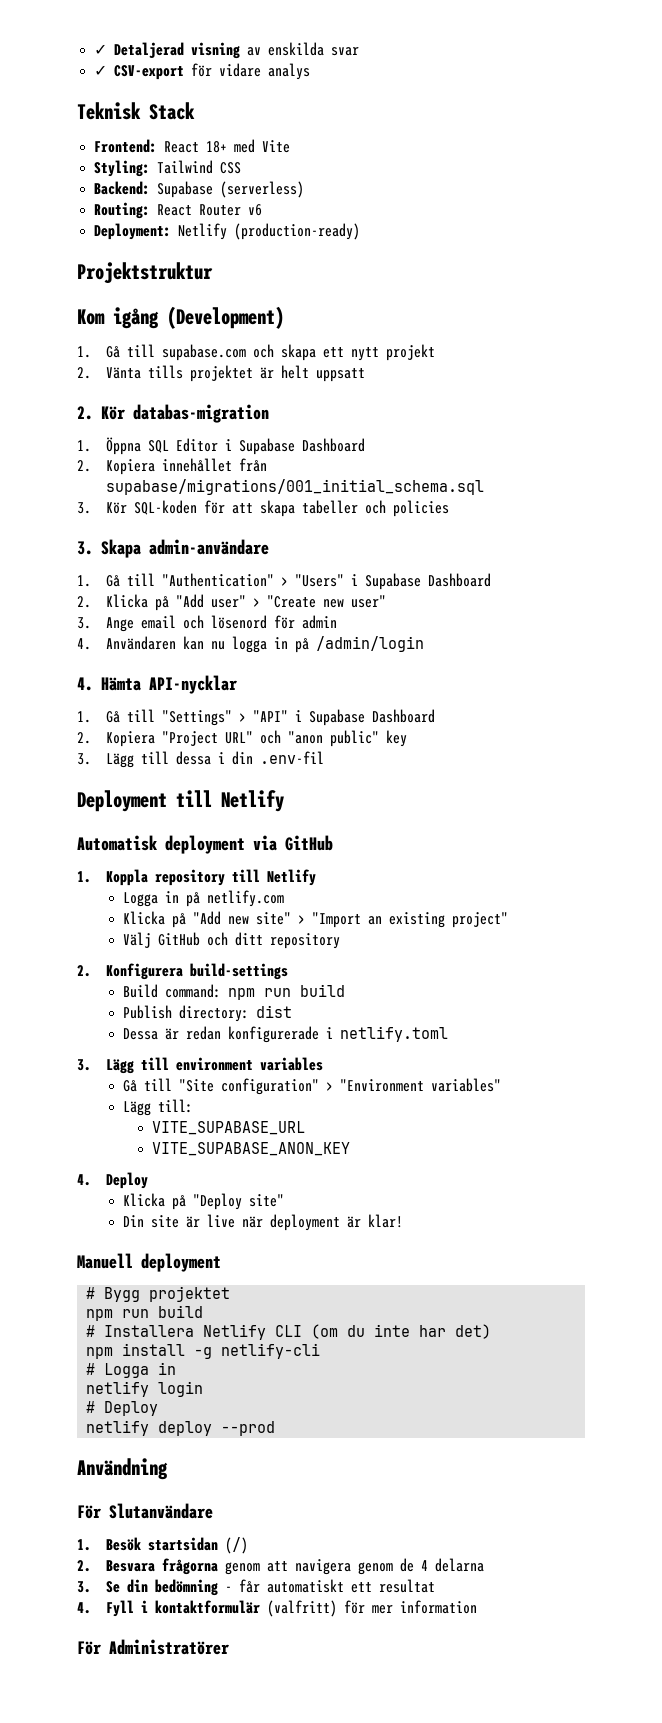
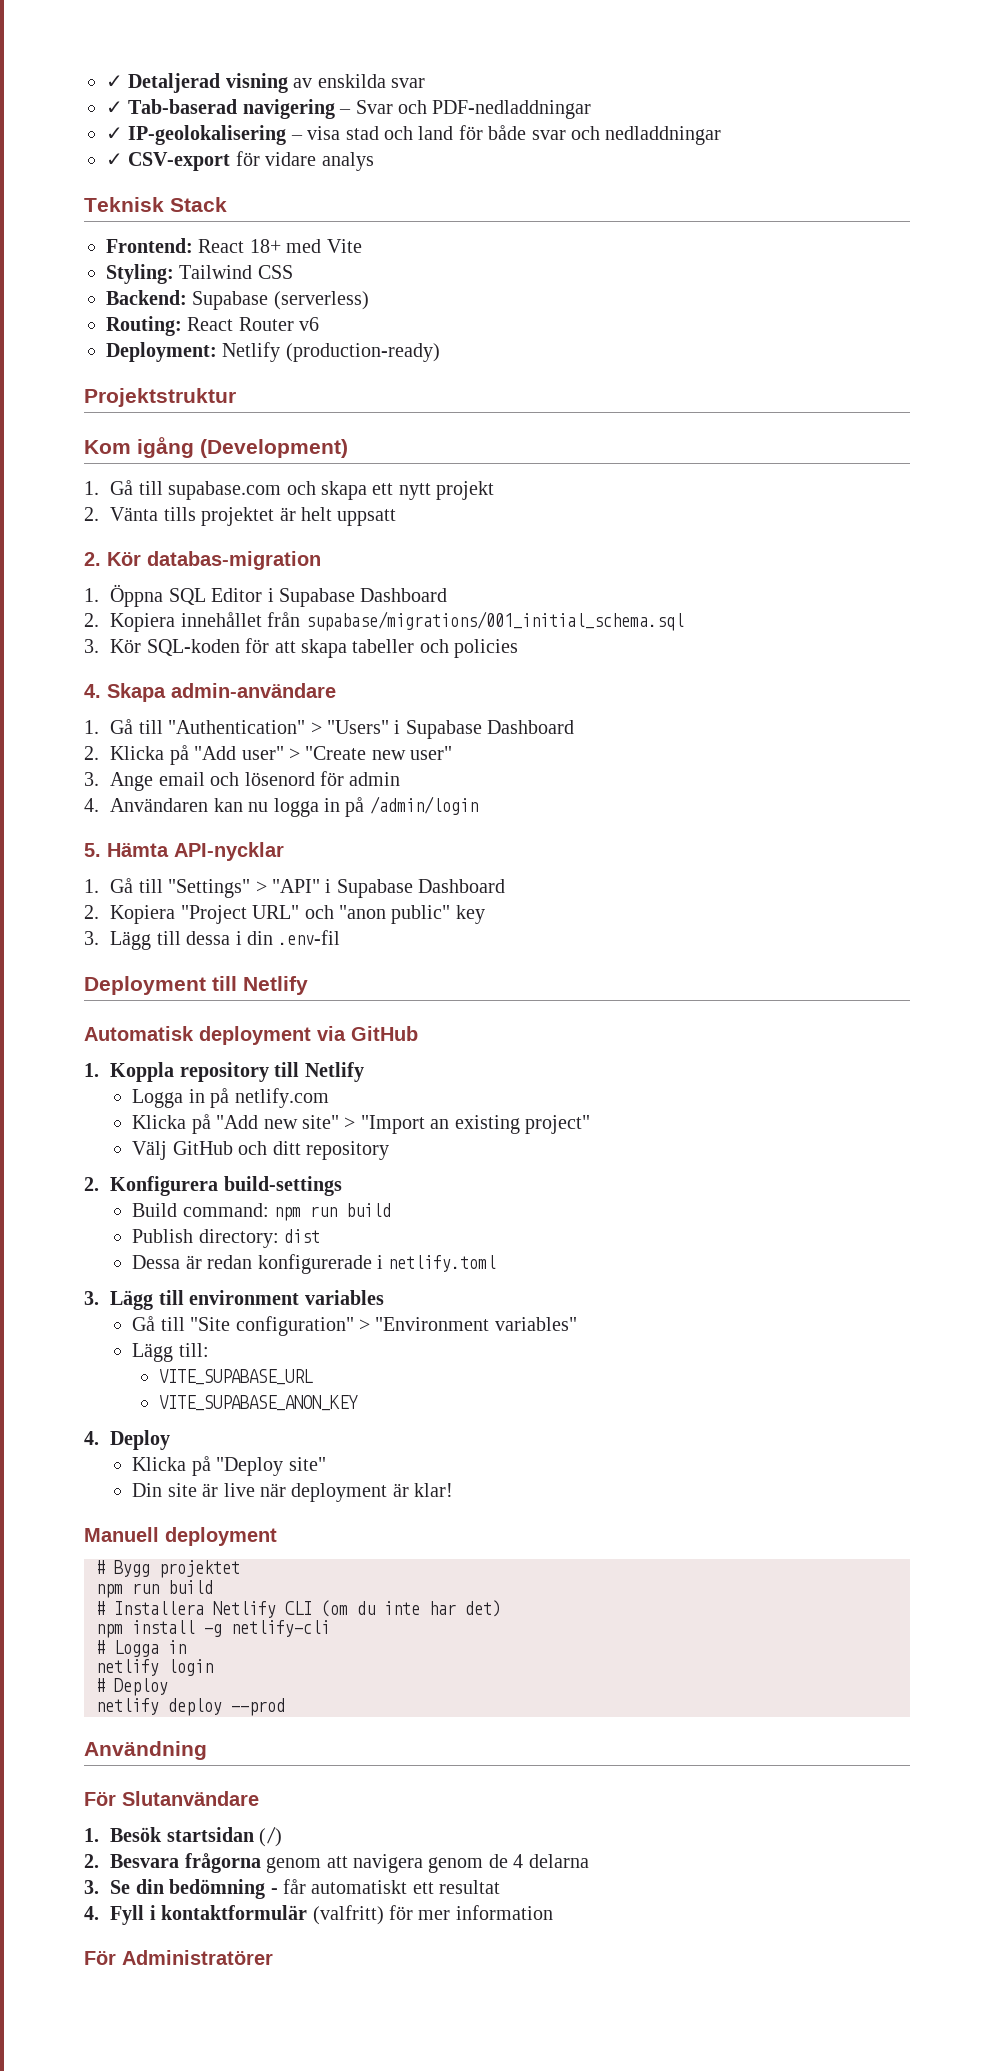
+ ✓ Tab-baserad navigering – Svar och PDF-nedladdningar
+ ✓ IP-geolokalisering – visa stad och land för både svar och nedladdningar
- 3. Skapa admin-användare
+ 4. Skapa admin-användare
- 4. Hämta API-nycklar
+ 5. Hämta API-nycklar

